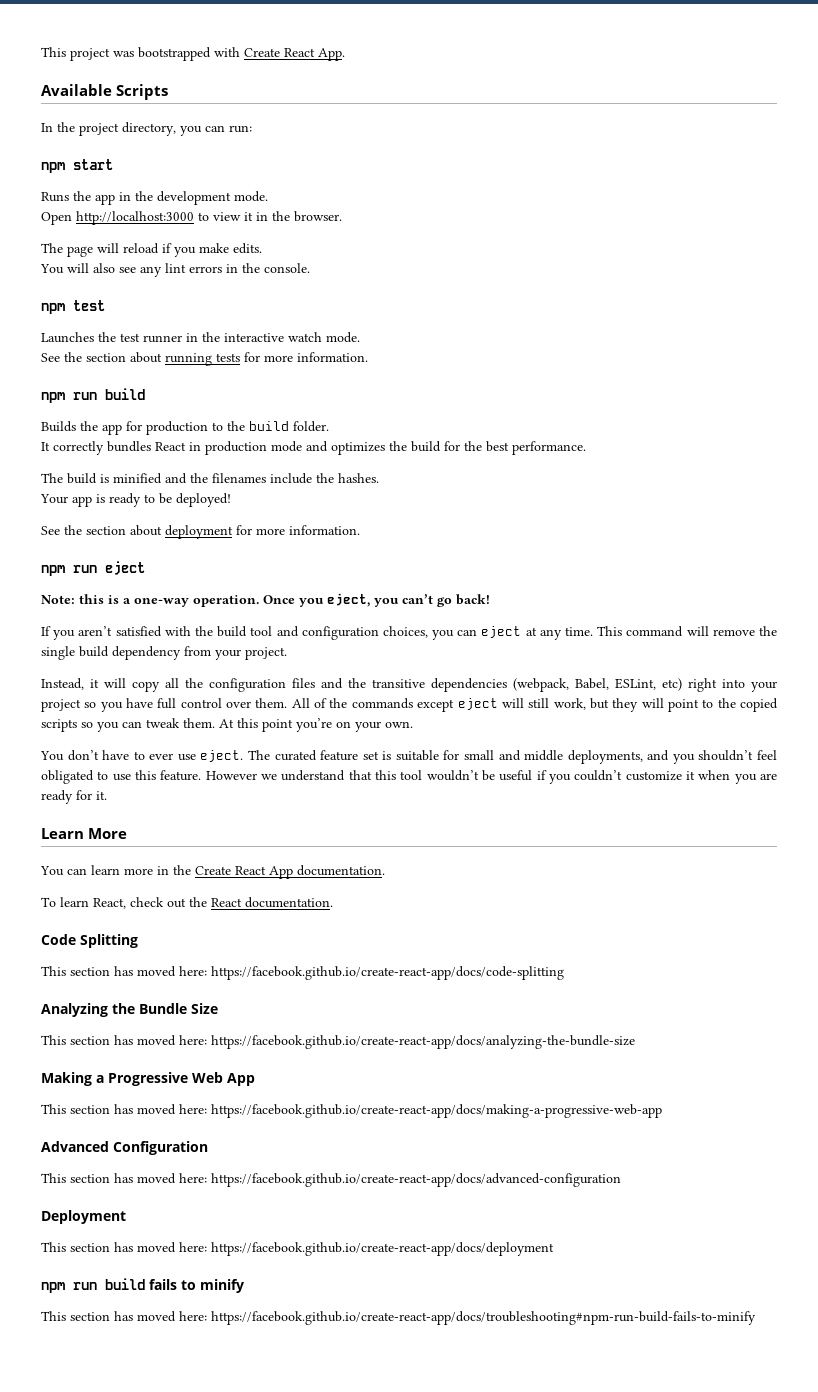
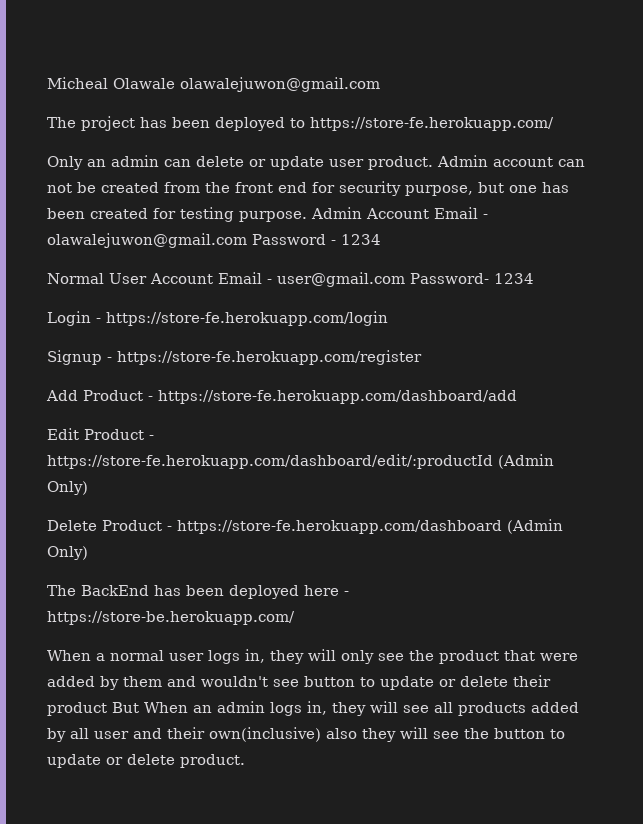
- This project was bootstrapped with Create React App.
- Available Scripts
- In the project directory, you can run:
- npm start
- Runs the app in the development mode.
- Open http://localhost:3000 to view it in the browser.
- The page will reload if you make edits.
- You will also see any lint errors in the console.
- npm test
- Launches the test runner in the interactive watch mode.
- See the section about running tests for more information.
- npm run build
- Builds the app for production to the build folder.
- It correctly bundles React in production mode and optimizes the build for the best performance.
- The build is minified and the filenames include the hashes.
- Your app is ready to be deployed!
- See the section about deployment for more information.
- npm run eject
- Note: this is a one-way operation. Once you eject, you can’t go back!
- If you aren’t satisfied with the build tool and configuration choices, you can eject at any time. This command will remove the single build dependency from your project.
- Instead, it will copy all the configuration files and the transitive dependencies (webpack, Babel, ESLint, etc) right into your project so you have full control over them. All of the commands except eject will still work, but they will point to the copied scripts so you can tweak them. At this point you’re on your own.
- You don’t have to ever use eject. The curated feature set is suitable for small and middle deployments, and you shouldn’t feel obligated to use this feature. However we understand that this tool wouldn’t be useful if you couldn’t customize it when you are ready for it.
- Learn More
- You can learn more in the Create React App documentation.
- To learn React, check out the React documentation.
- Code Splitting
- This section has moved here: https://facebook.github.io/create-react-app/docs/code-splitting
- Analyzing the Bundle Size
- This section has moved here: https://facebook.github.io/create-react-app/docs/analyzing-the-bundle-size
- Making a Progressive Web App
- This section has moved here: https://facebook.github.io/create-react-app/docs/making-a-progressive-web-app
- Advanced Configuration
- This section has moved here: https://facebook.github.io/create-react-app/docs/advanced-configuration
- Deployment
- This section has moved here: https://facebook.github.io/create-react-app/docs/deployment
- npm run build fails to minify
- This section has moved here: https://facebook.github.io/create-react-app/docs/troubleshooting#npm-run-build-fails-to-minify
+ Micheal Olawale olawalejuwon@gmail.com
+ The project has been deployed to https://store-fe.herokuapp.com/
+ Only an admin can delete or update user product. Admin account can not be created from the front end for security purpose, but one has been created for testing purpose. Admin Account Email - olawalejuwon@gmail.com Password - 1234
+ Normal User Account Email - user@gmail.com Password- 1234
+ Login - https://store-fe.herokuapp.com/login
+ Signup - https://store-fe.herokuapp.com/register
+ Add Product - https://store-fe.herokuapp.com/dashboard/add
+ Edit Product - https://store-fe.herokuapp.com/dashboard/edit/:productId (Admin Only)
+ Delete Product - https://store-fe.herokuapp.com/dashboard (Admin Only)
+ The BackEnd has been deployed here - https://store-be.herokuapp.com/
+ When a normal user logs in, they will only see the product that were added by them and wouldn't see button to update or delete their product But When an admin logs in, they will see all products added by all user and their own(inclusive) also they will see the button to update or delete product.

